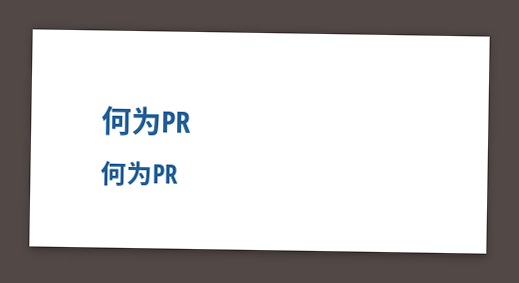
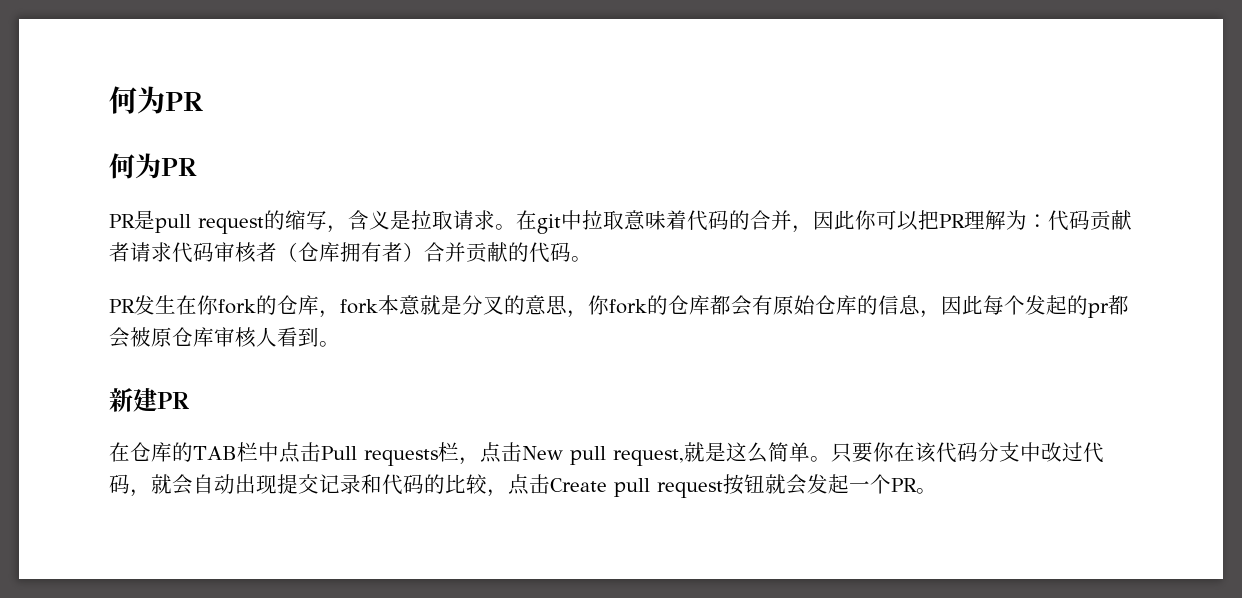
+ PR是pull request的缩写，含义是拉取请求。在git中拉取意味着代码的合并，因此你可以把PR理解为：代码贡献者请求代码审核者（仓库拥有者）合并贡献的代码。
+ PR发生在你fork的仓库，fork本意就是分叉的意思，你fork的仓库都会有原始仓库的信息，因此每个发起的pr都会被原仓库审核人看到。
+ 新建PR
+ 在仓库的TAB栏中点击Pull requests栏，点击New pull request,就是这么简单。只要你在该代码分支中改过代码，就会自动出现提交记录和代码的比较，点击Create pull request按钮就会发起一个PR。

